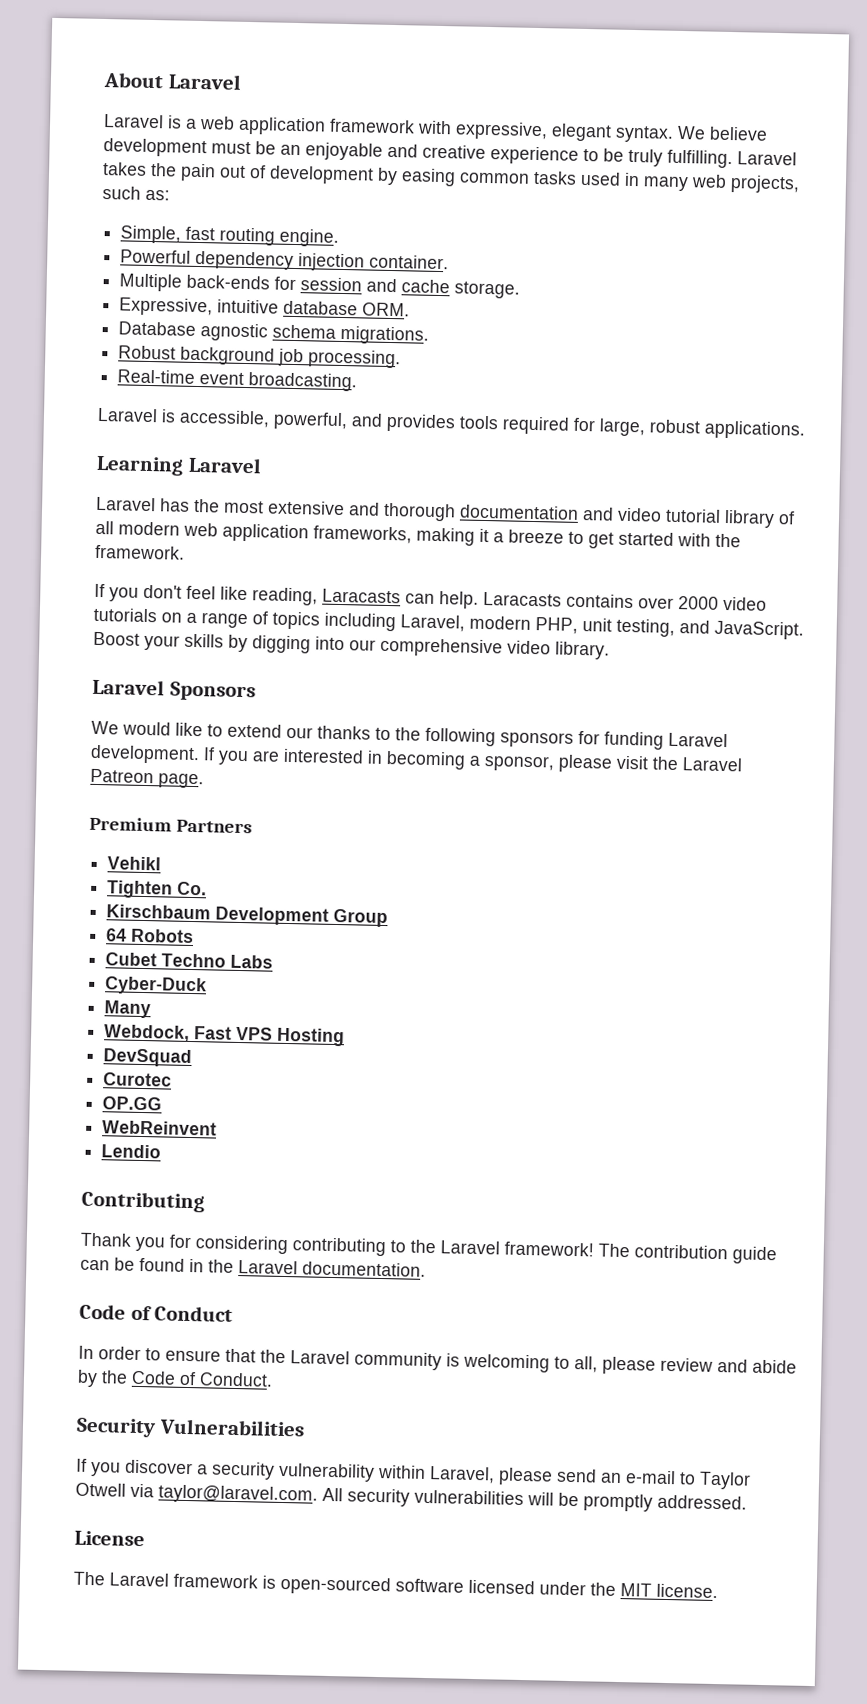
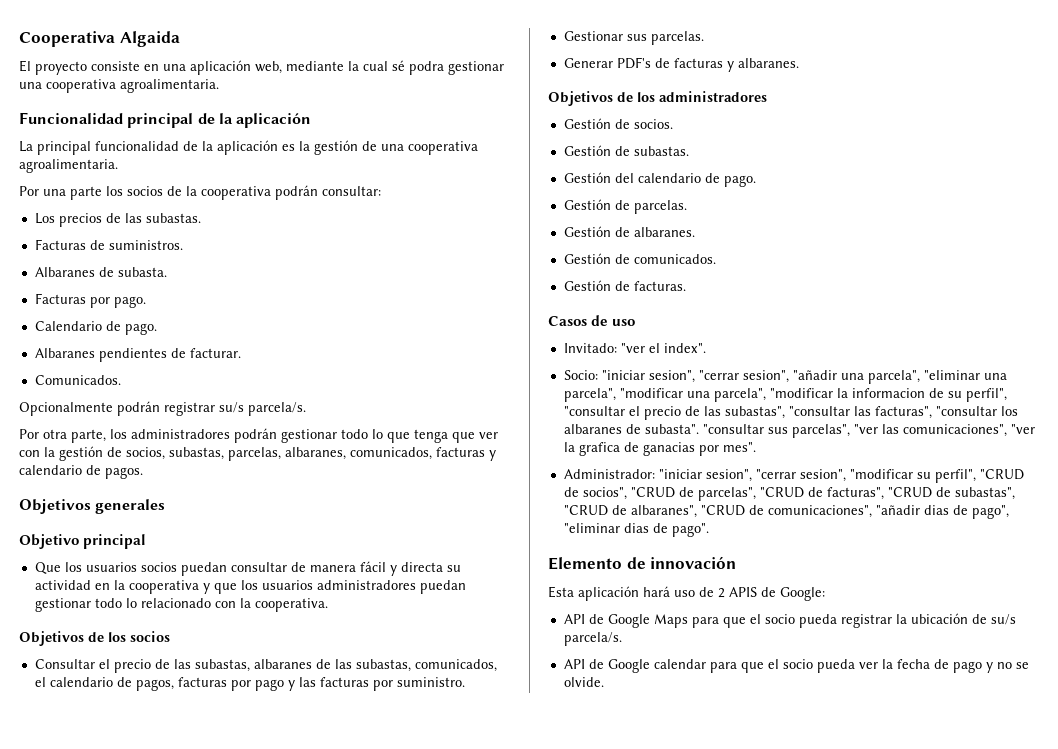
- About Laravel
- Laravel is a web application framework with expressive, elegant syntax. We believe development must be an enjoyable and creative experience to be truly fulfilling. Laravel takes the pain out of development by easing common tasks used in many web projects, such as:
- Simple, fast routing engine.
- Powerful dependency injection container.
- Multiple back-ends for session and cache storage.
- Expressive, intuitive database ORM.
- Database agnostic schema migrations.
- Robust background job processing.
- Real-time event broadcasting.
- Laravel is accessible, powerful, and provides tools required for large, robust applications.
- Learning Laravel
- Laravel has the most extensive and thorough documentation and video tutorial library of all modern web application frameworks, making it a breeze to get started with the framework.
- If you don't feel like reading, Laracasts can help. Laracasts contains over 2000 video tutorials on a range of topics including Laravel, modern PHP, unit testing, and JavaScript. Boost your skills by digging into our comprehensive video library.
- Laravel Sponsors
- We would like to extend our thanks to the following sponsors for funding Laravel development. If you are interested in becoming a sponsor, please visit the Laravel Patreon page.
- Premium Partners
- Vehikl
- Tighten Co.
- Kirschbaum Development Group
- 64 Robots
- Cubet Techno Labs
- Cyber-Duck
- Many
- Webdock, Fast VPS Hosting
- DevSquad
- Curotec
- OP.GG
- WebReinvent
- Lendio
- Contributing
- Thank you for considering contributing to the Laravel framework! The contribution guide can be found in the Laravel documentation.
- Code of Conduct
- In order to ensure that the Laravel community is welcoming to all, please review and abide by the Code of Conduct.
- Security Vulnerabilities
- If you discover a security vulnerability within Laravel, please send an e-mail to Taylor Otwell via taylor@laravel.com. All security vulnerabilities will be promptly addressed.
- License
- The Laravel framework is open-sourced software licensed under the MIT license.
+ Cooperativa Algaida
+ El proyecto consiste en una aplicación web, mediante la cual sé podra gestionar una cooperativa agroalimentaria.
+ Funcionalidad principal de la aplicación
+ La principal funcionalidad de la aplicación es la gestión de una cooperativa agroalimentaria.
+ Por una parte los socios de la cooperativa podrán consultar:
+ Los precios de las subastas.
+ Facturas de suministros.
+ Albaranes de subasta.
+ Facturas por pago.
+ Calendario de pago.
+ Albaranes pendientes de facturar.
+ Comunicados.
+ Opcionalmente podrán registrar su/s parcela/s.
+ Por otra parte, los administradores podrán gestionar todo lo que tenga que ver con la gestión de socios, subastas, parcelas, albaranes, comunicados, facturas y calendario de pagos.
+ Objetivos generales
+ Objetivo principal
+ Que los usuarios socios puedan consultar de manera fácil y directa su actividad en la cooperativa y que los usuarios administradores puedan gestionar todo lo relacionado con la cooperativa.
+ Objetivos de los socios
+ Consultar el precio de las subastas, albaranes de las subastas, comunicados, el calendario de pagos, facturas por pago y las facturas por suministro.
+ Gestionar sus parcelas.
+ Generar PDF's de facturas y albaranes.
+ Objetivos de los administradores
+ Gestión de socios.
+ Gestión de subastas.
+ Gestión del calendario de pago.
+ Gestión de parcelas.
+ Gestión de albaranes.
+ Gestión de comunicados.
+ Gestión de facturas.
+ Casos de uso
+ Invitado: "ver el index".
+ Socio: "iniciar sesion", "cerrar sesion", "añadir una parcela", "eliminar una parcela", "modificar una parcela", "modificar la informacion de su perfil", "consultar el precio de las subastas", "consultar las facturas", "consultar los albaranes de subasta". "consultar sus parcelas", "ver las comunicaciones", "ver la grafica de ganacias por mes".
+ Administrador: "iniciar sesion", "cerrar sesion", "modificar su perfil", "CRUD de socios", "CRUD de parcelas", "CRUD de facturas", "CRUD de subastas", "CRUD de albaranes", "CRUD de comunicaciones", "añadir dias de pago", "eliminar dias de pago".
+ Elemento de innovación
+ Esta aplicación hará uso de 2 APIS de Google:
+ API de Google Maps para que el socio pueda registrar la ubicación de su/s parcela/s.
+ API de Google calendar para que el socio pueda ver la fecha de pago y no se olvide.

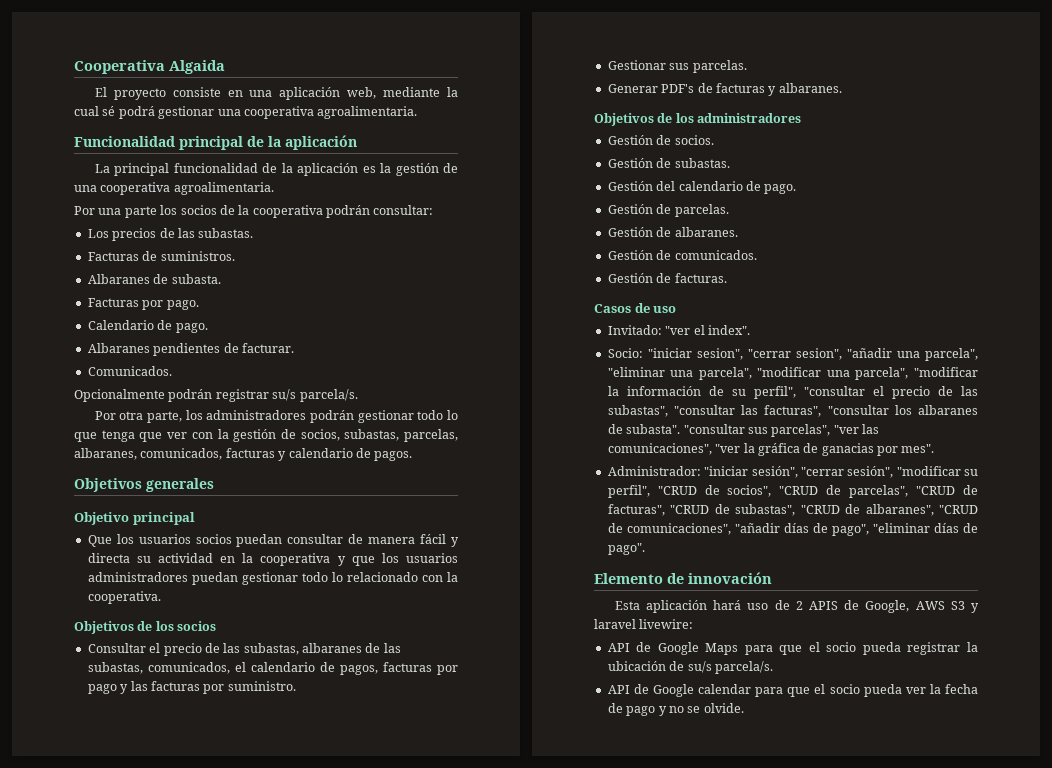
- El proyecto consiste en una aplicación web, mediante la cual sé podra gestionar una cooperativa agroalimentaria.
+ El proyecto consiste en una aplicación web, mediante la cual sé podrá gestionar una cooperativa agroalimentaria.
- Socio: "iniciar sesion", "cerrar sesion", "añadir una parcela", "eliminar una parcela", "modificar una parcela", "modificar la informacion de su perfil", "consultar el precio de las subastas", "consultar las facturas", "consultar los albaranes de subasta".
+ Socio: "iniciar sesion", "cerrar sesion", "añadir una parcela", "eliminar una parcela", "modificar una parcela", "modificar la información de su perfil", "consultar el precio de las subastas", "consultar las facturas", "consultar los albaranes de subasta".
- "consultar sus parcelas", "ver las comunicaciones", "ver la grafica de ganacias por mes".
+ "consultar sus parcelas", "ver las comunicaciones", "ver la gráfica de ganacias por mes".
- Administrador: "iniciar sesion", "cerrar sesion", "modificar su perfil", "CRUD de socios", "CRUD de parcelas", "CRUD de facturas", "CRUD de subastas", "CRUD de albaranes", "CRUD de comunicaciones", "añadir dias de pago", "eliminar dias de pago".
+ Administrador: "iniciar sesión", "cerrar sesión", "modificar su perfil", "CRUD de socios", "CRUD de parcelas", "CRUD de facturas", "CRUD de subastas", "CRUD de albaranes", "CRUD de comunicaciones", "añadir días de pago", "eliminar días de pago".
- Esta aplicación hará uso de 2 APIS de Google:
+ Esta aplicación hará uso de 2 APIS de Google, AWS S3 y laravel livewire:

